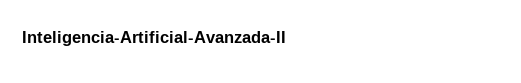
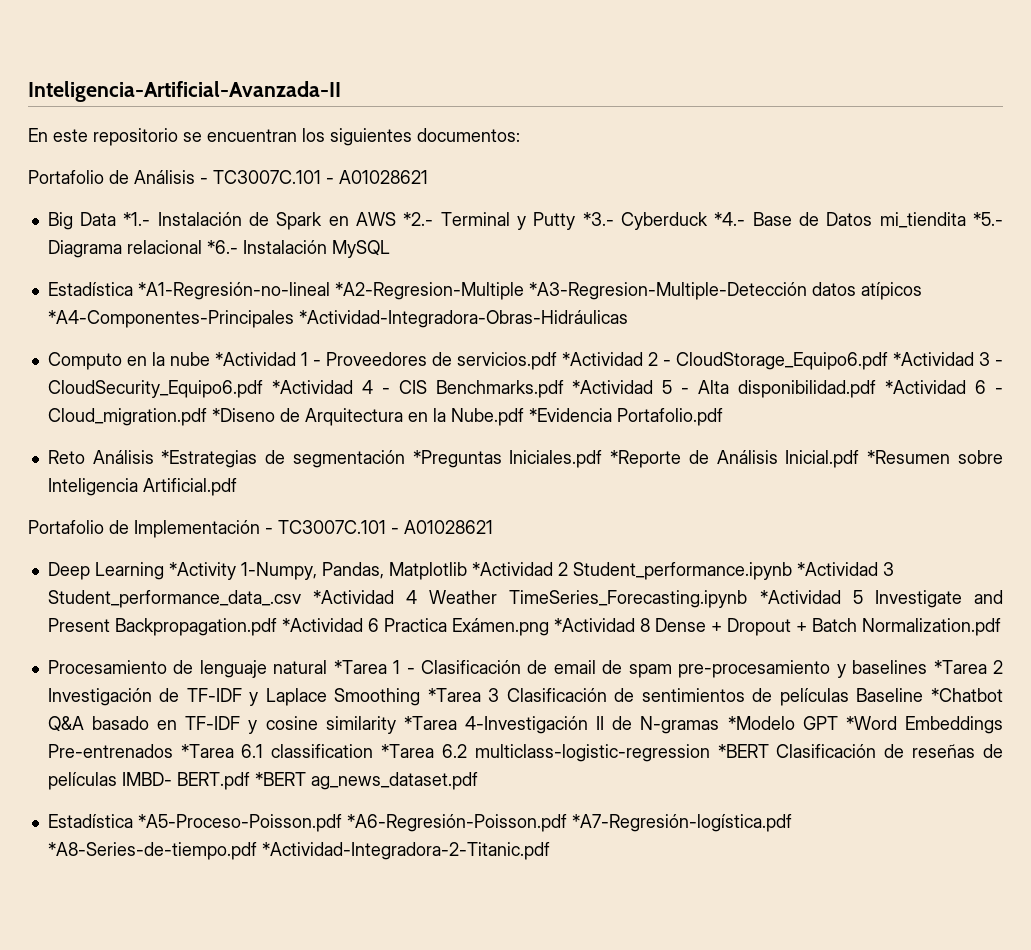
+ En este repositorio se encuentran los siguientes documentos:
+ Portafolio de Análisis - TC3007C.101 - A01028621
+ Big Data *1.- Instalación de Spark en AWS *2.- Terminal y Putty *3.- Cyberduck *4.- Base de Datos mi_tiendita *5.- Diagrama relacional *6.- Instalación MySQL
+ Estadística *A1-Regresión-no-lineal *A2-Regresion-Multiple *A3-Regresion-Multiple-Detección datos atípicos *A4-Componentes-Principales *Actividad-Integradora-Obras-Hidráulicas
+ Computo en la nube *Actividad 1 - Proveedores de servicios.pdf *Actividad 2 - CloudStorage_Equipo6.pdf *Actividad 3 - CloudSecurity_Equipo6.pdf *Actividad 4 - CIS Benchmarks.pdf *Actividad 5 - Alta disponibilidad.pdf *Actividad 6 - Cloud_migration.pdf *Diseno de Arquitectura en la Nube.pdf *Evidencia Portafolio.pdf
+ Reto Análisis *Estrategias de segmentación *Preguntas Iniciales.pdf *Reporte de Análisis Inicial.pdf *Resumen sobre Inteligencia Artificial.pdf
+ Portafolio de Implementación - TC3007C.101 - A01028621
+ Deep Learning *Activity 1-Numpy, Pandas, Matplotlib *Actividad 2 Student_performance.ipynb *Actividad 3 Student_performance_data_.csv *Actividad 4 Weather TimeSeries_Forecasting.ipynb *Actividad 5 Investigate and Present Backpropagation.pdf *Actividad 6 Practica Exámen.png *Actividad 8 Dense + Dropout + Batch Normalization.pdf
+ Procesamiento de lenguaje natural *Tarea 1 - Clasificación de email de spam pre-procesamiento y baselines *Tarea 2 Investigación de TF-IDF y Laplace Smoothing *Tarea 3 Clasificación de sentimientos de películas Baseline *Chatbot Q&A basado en TF-IDF y cosine similarity *Tarea 4-Investigación II de N-gramas *Modelo GPT *Word Embeddings Pre-entrenados *Tarea 6.1 classification *Tarea 6.2 multiclass-logistic-regression *BERT Clasificación de reseñas de películas IMBD- BERT.pdf *BERT ag_news_dataset.pdf
+ Estadística *A5-Proceso-Poisson.pdf *A6-Regresión-Poisson.pdf *A7-Regresión-logística.pdf *A8-Series-de-tiempo.pdf *Actividad-Integradora-2-Titanic.pdf

